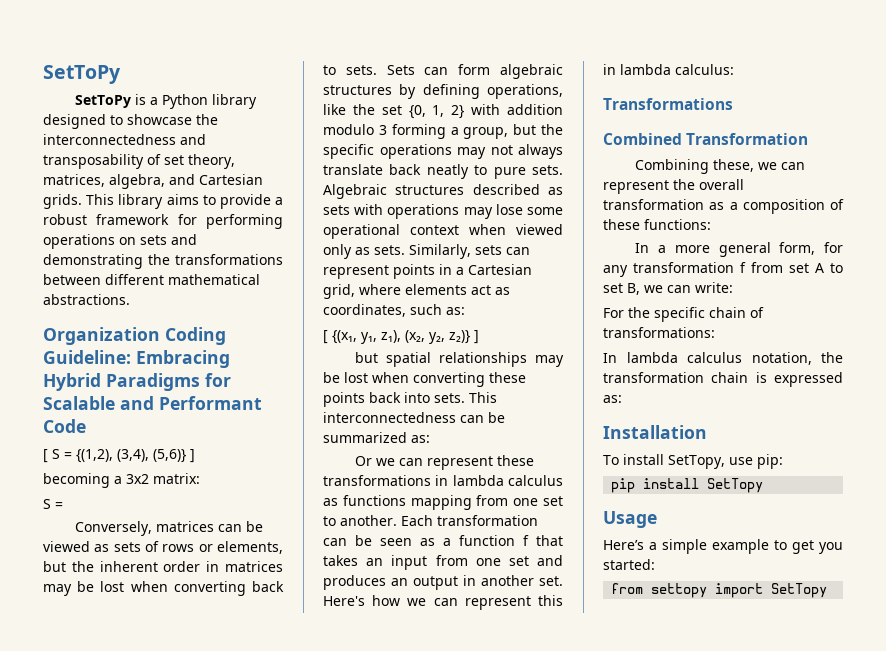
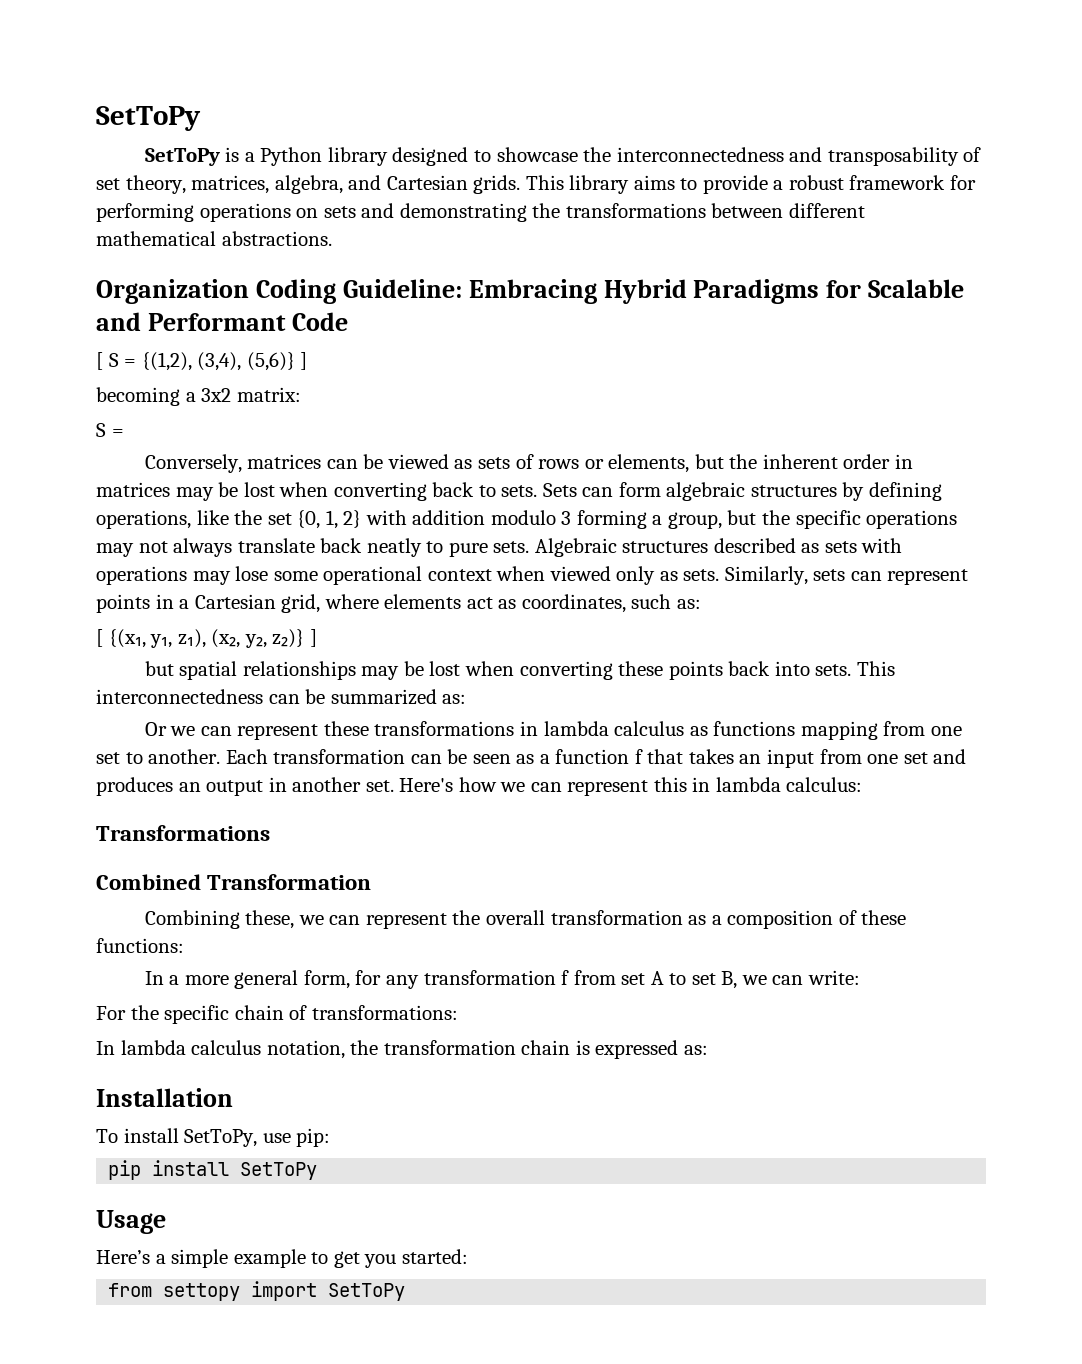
- To install SetTopy, use pip:
+ To install SetToPy, use pip:
- pip install SetTopy
+ pip install SetToPy
- from settopy import SetTopy
+ from settopy import SetToPy

